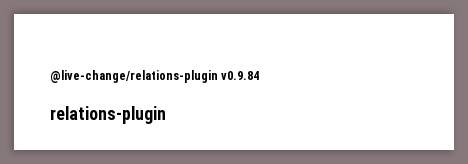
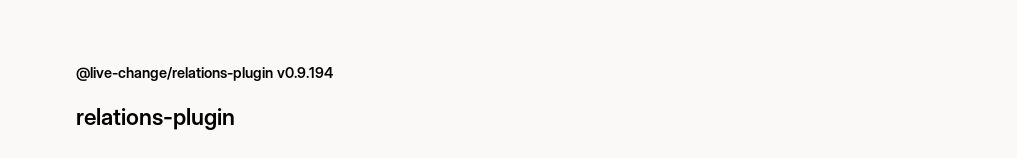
- @live-change/relations-plugin v0.9.84
+ @live-change/relations-plugin v0.9.194

